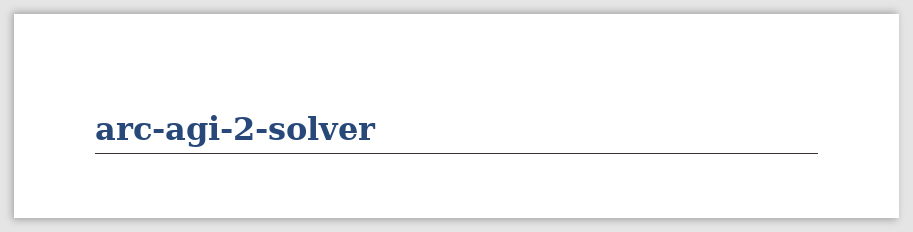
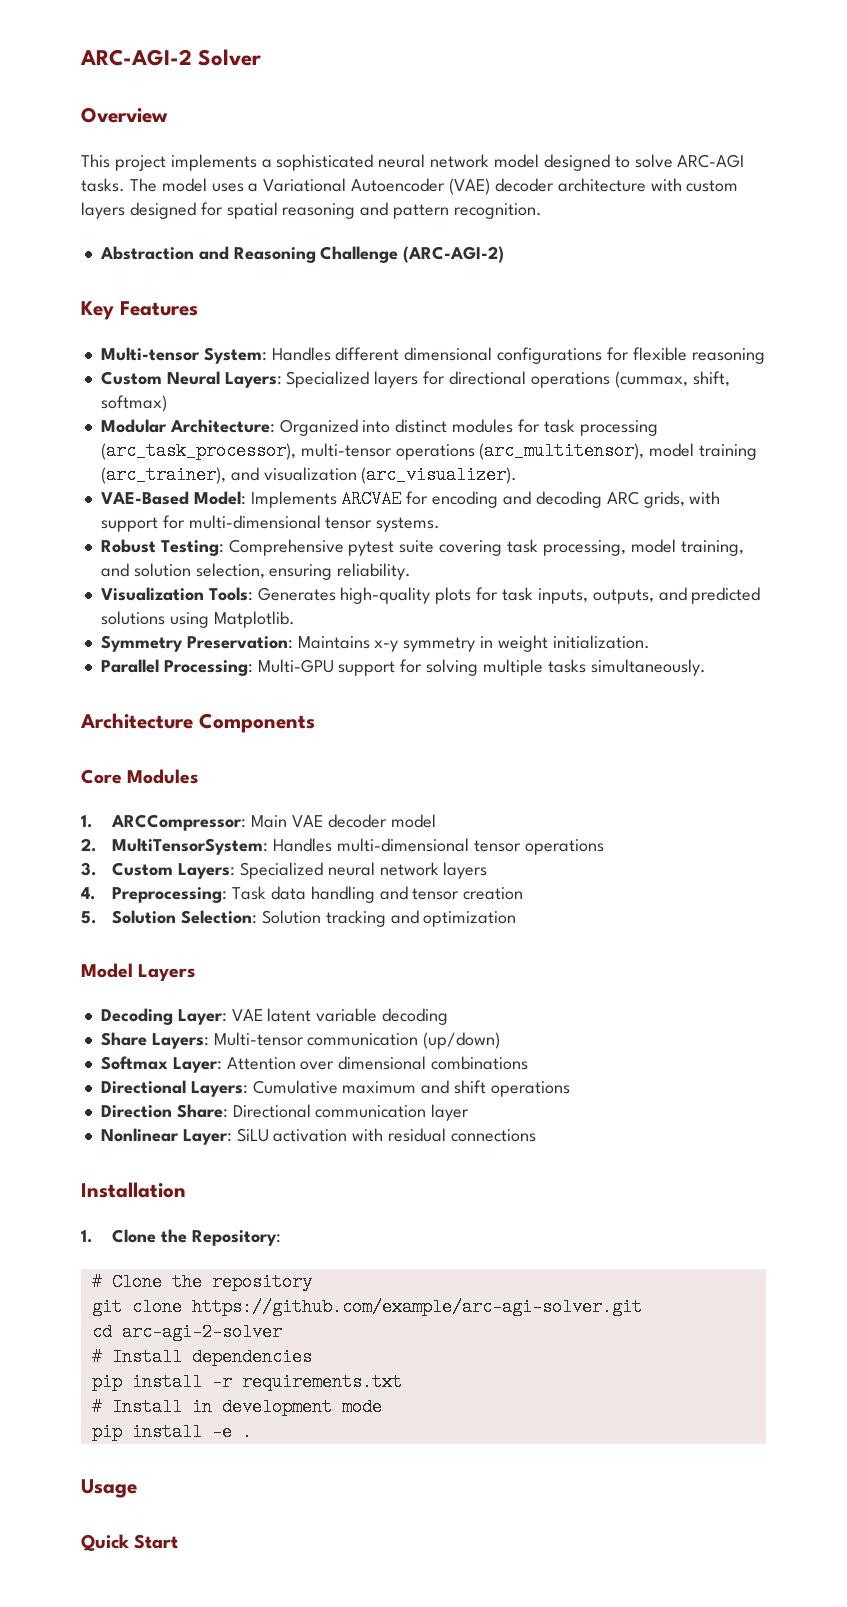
- arc-agi-2-solver
+ ARC-AGI-2 Solver
+ Overview
+ This project implements a sophisticated neural network model designed to solve ARC-AGI tasks. The model uses a Variational Autoencoder (VAE) decoder architecture with custom layers designed for spatial reasoning and pattern recognition.
+ Abstraction and Reasoning Challenge (ARC-AGI-2)
+ Key Features
+ Multi-tensor System: Handles different dimensional configurations for flexible reasoning
+ Custom Neural Layers: Specialized layers for directional operations (cummax, shift, softmax)
+ Modular Architecture: Organized into distinct modules for task processing (arc_task_processor), multi-tensor operations (arc_multitensor), model training (arc_trainer), and visualization (arc_visualizer).
+ VAE-Based Model: Implements ARCVAE for encoding and decoding ARC grids, with support for multi-dimensional tensor systems.
+ Robust Testing: Comprehensive pytest suite covering task processing, model training, and solution selection, ensuring reliability.
+ Visualization Tools: Generates high-quality plots for task inputs, outputs, and predicted solutions using Matplotlib.
+ Symmetry Preservation: Maintains x-y symmetry in weight initialization.
+ Parallel Processing: Multi-GPU support for solving multiple tasks simultaneously.
+ Architecture Components
+ Core Modules
+ 1. ARCCompressor: Main VAE decoder model
+ 2. MultiTensorSystem: Handles multi-dimensional tensor operations
+ 3. Custom Layers: Specialized neural network layers
+ 4. Preprocessing: Task data handling and tensor creation
+ 5. Solution Selection: Solution tracking and optimization
+ Model Layers
+ Decoding Layer: VAE latent variable decoding
+ Share Layers: Multi-tensor communication (up/down)
+ Softmax Layer: Attention over dimensional combinations
+ Directional Layers: Cumulative maximum and shift operations
+ Direction Share: Directional communication layer
+ Nonlinear Layer: SiLU activation with residual connections
+ Installation
+ 1. Clone the Repository:
+ # Clone the repository
+ git clone https://github.com/example/arc-agi-solver.git
+ cd arc-agi-2-solver
+ # Install dependencies
+ pip install -r requirements.txt
+ # Install in development mode
+ pip install -e .
+ Usage
+ Quick Start

